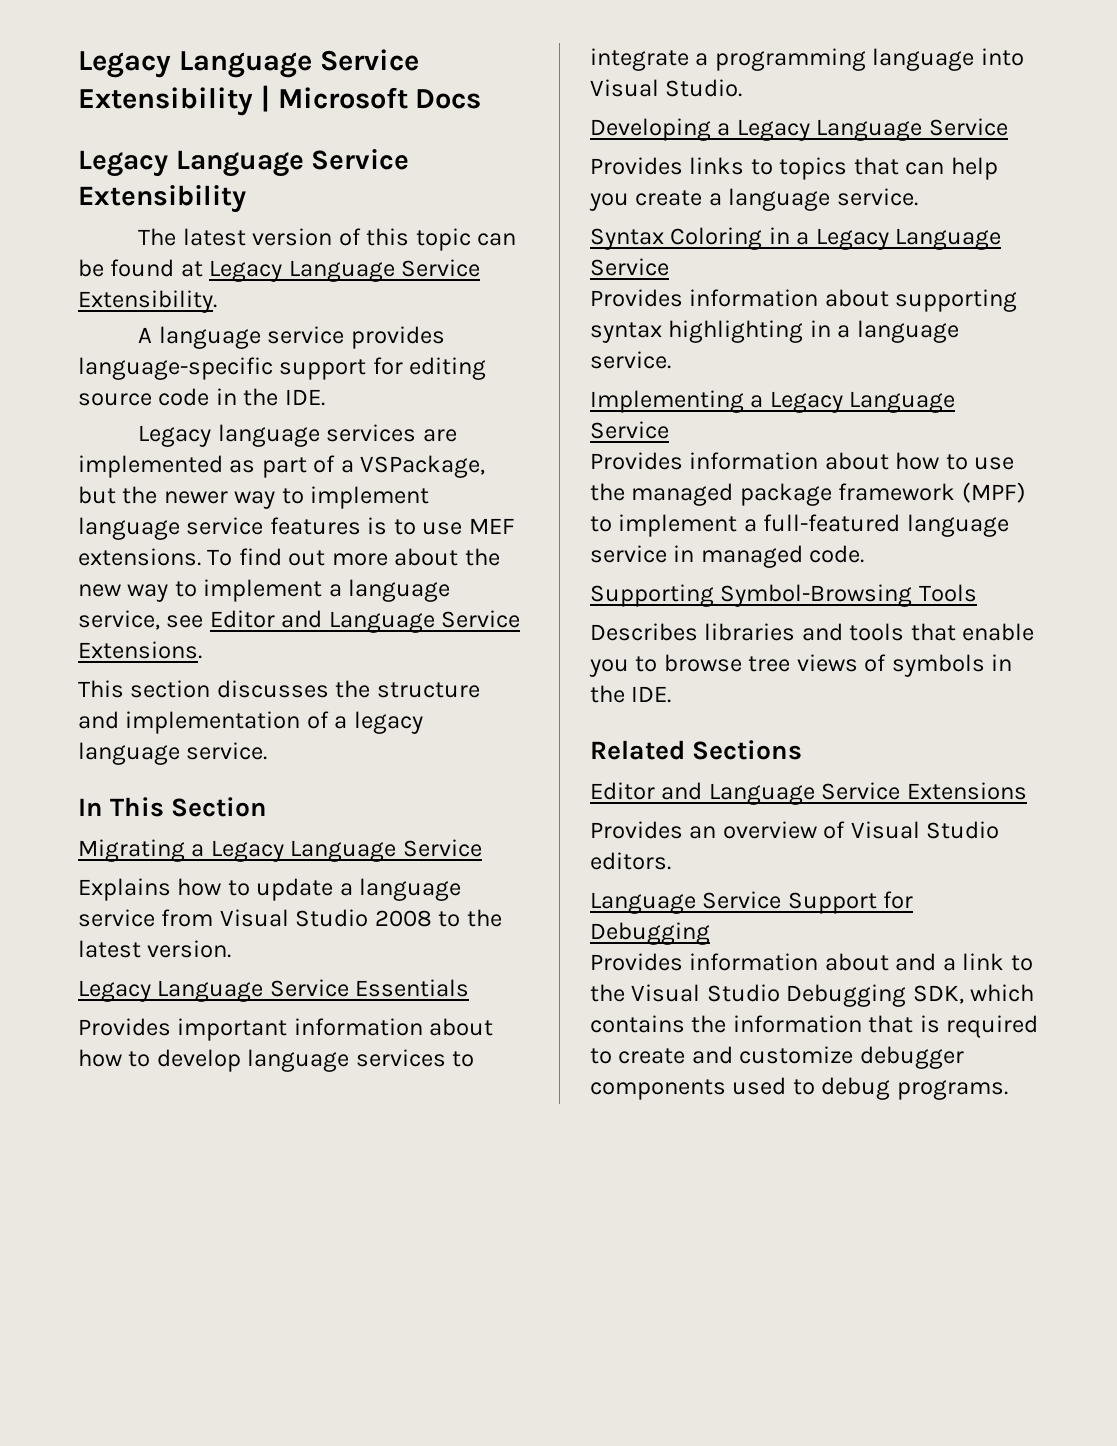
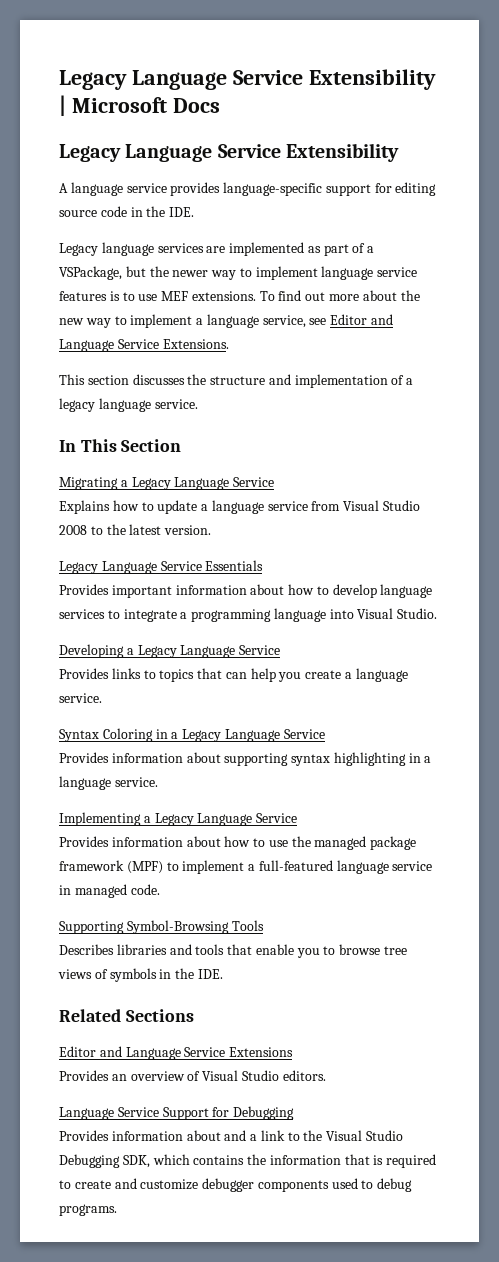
- The latest version of this topic can be found at Legacy Language Service Extensibility.

